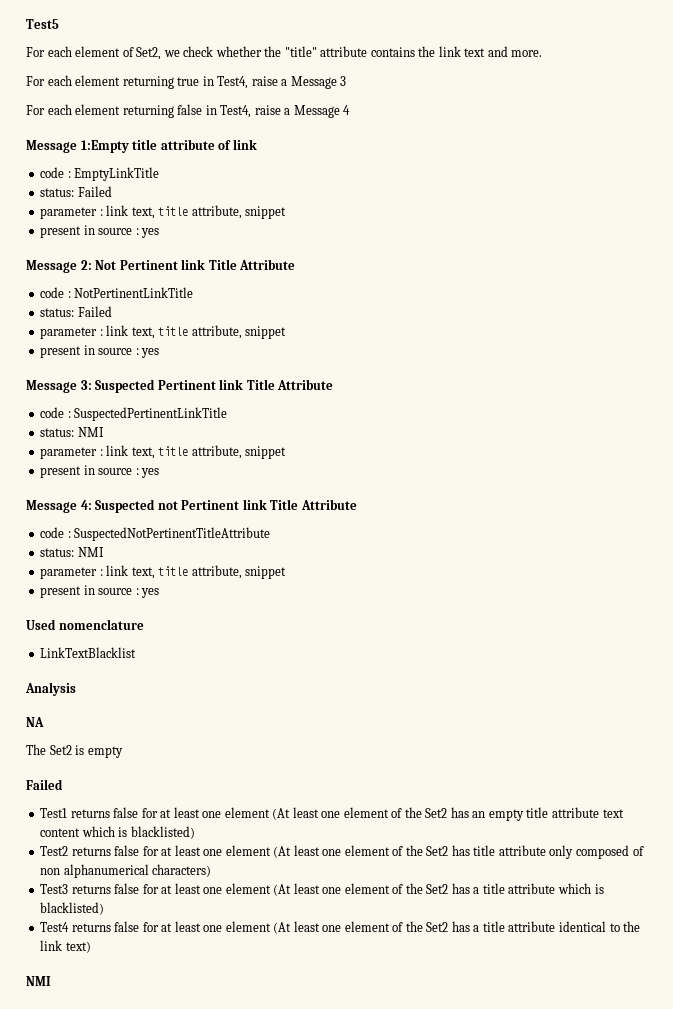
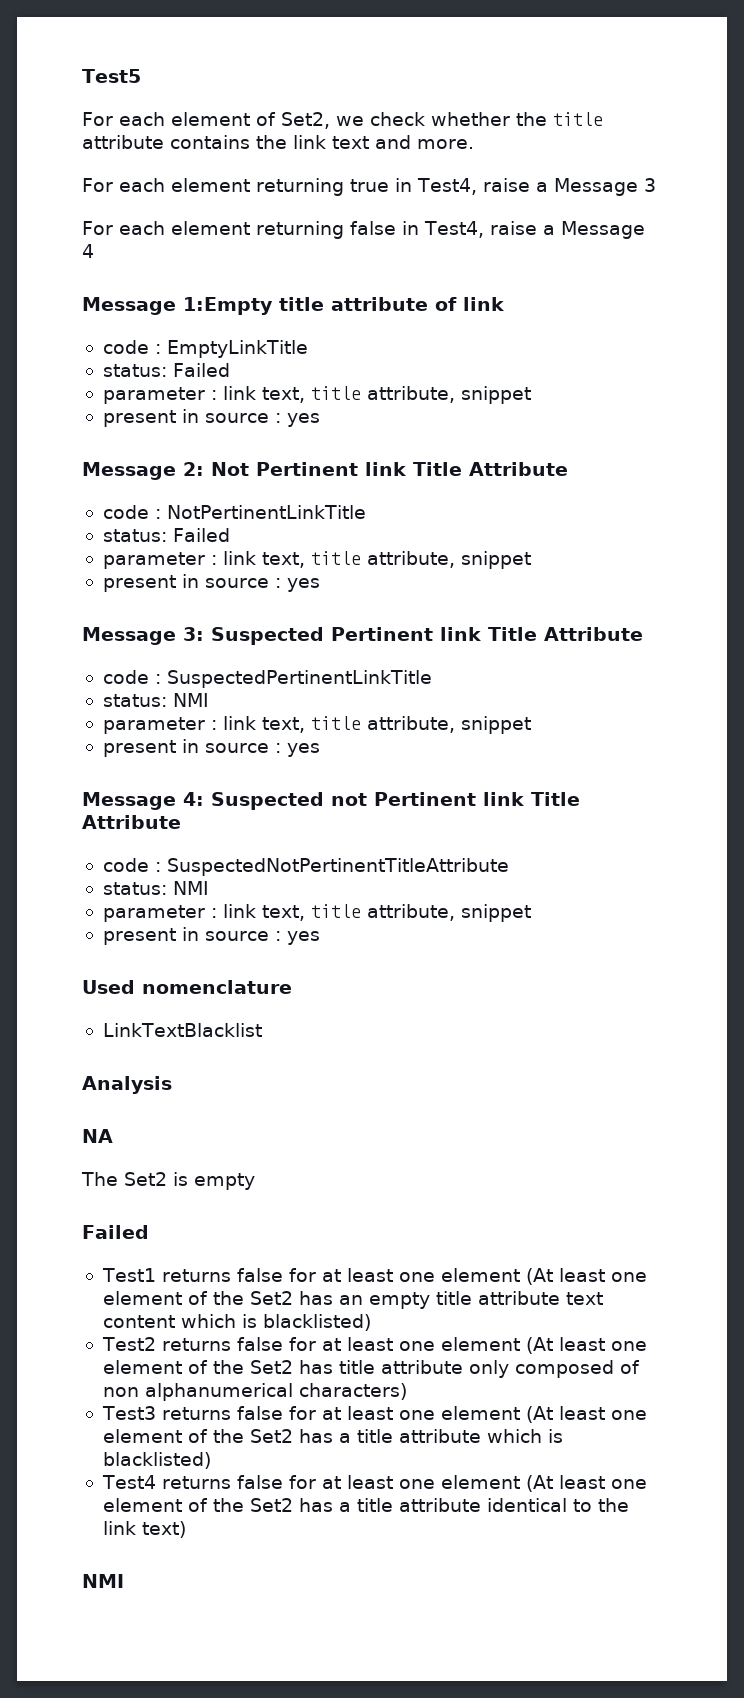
- For each element of Set2, we check whether the "title" attribute contains the link text and more.
+ For each element of Set2, we check whether the title attribute contains the link text and more.

